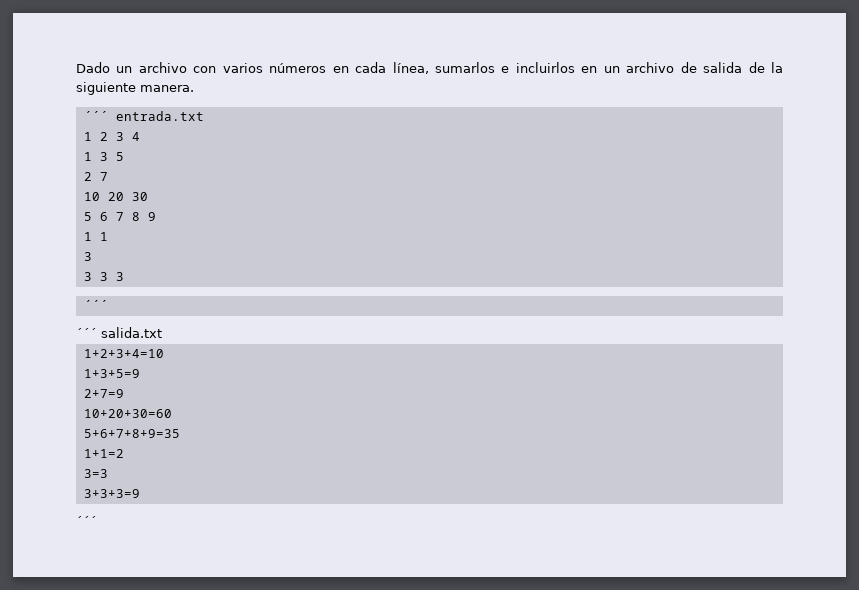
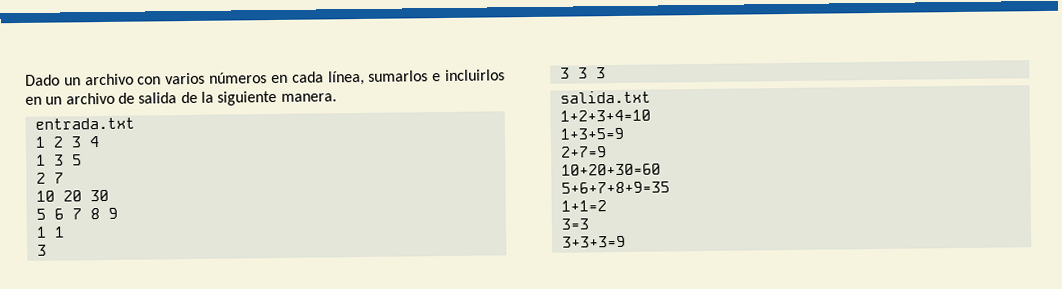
- ´´´ entrada.txt
+ entrada.txt
  3 3 3
- ´´´
- ´´´ salida.txt
+ salida.txt
  3+3+3=9
- ´´´

